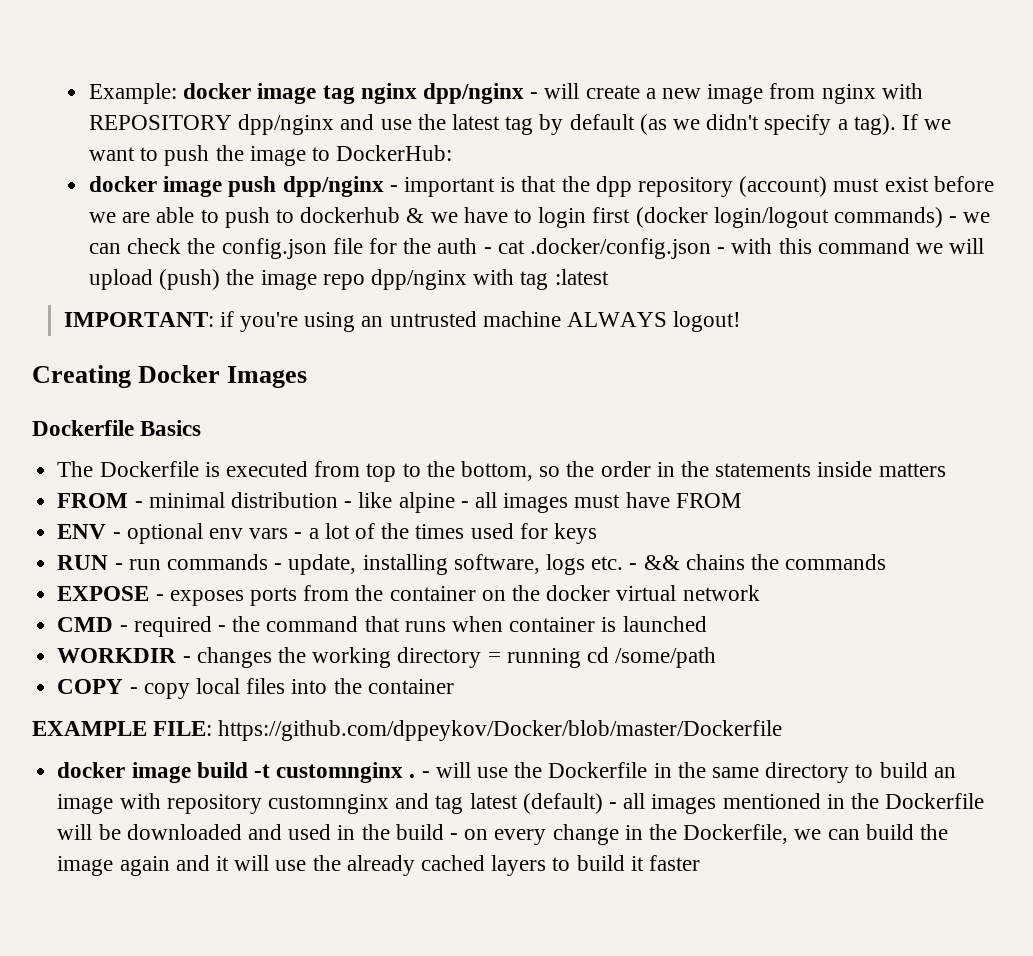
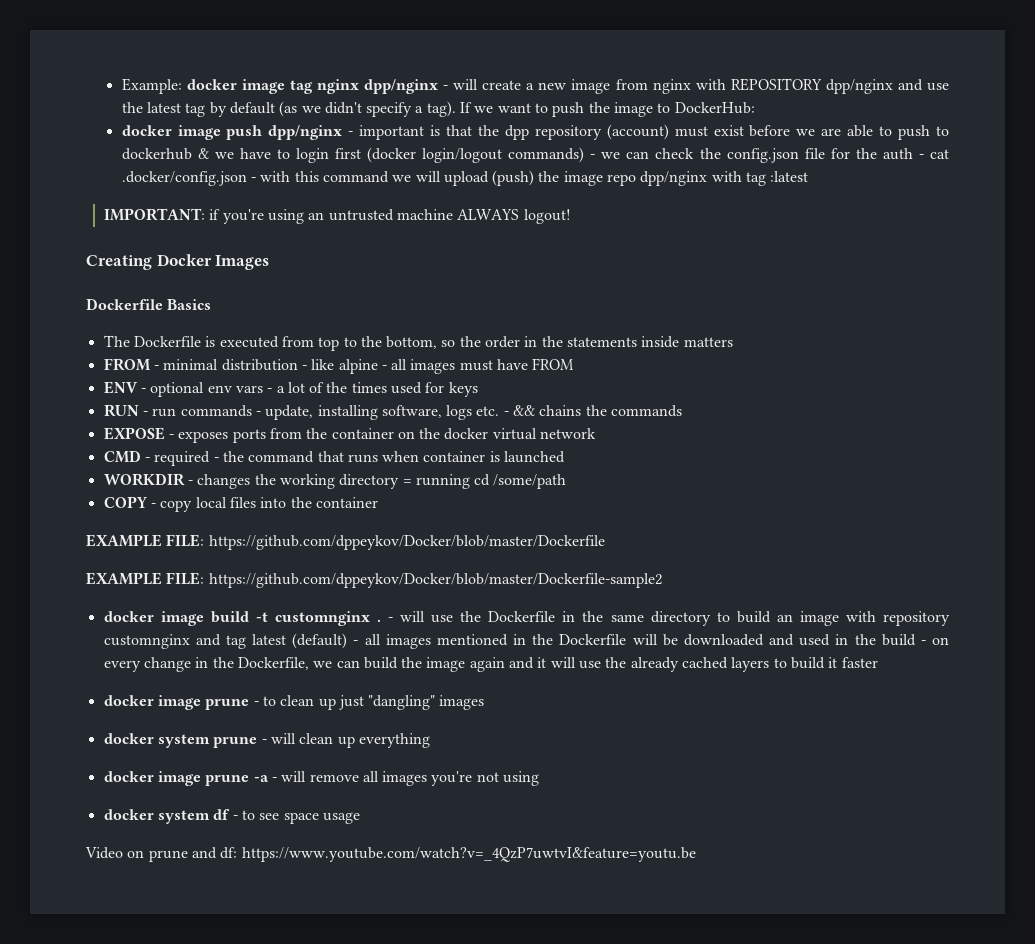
+ EXAMPLE FILE: https://github.com/dppeykov/Docker/blob/master/Dockerfile-sample2
+ docker image prune - to clean up just "dangling" images
+ docker system prune - will clean up everything
+ docker image prune -a - will remove all images you're not using
+ docker system df - to see space usage
+ Video on prune and df: https://www.youtube.com/watch?v=_4QzP7uwtvI&feature=youtu.be

